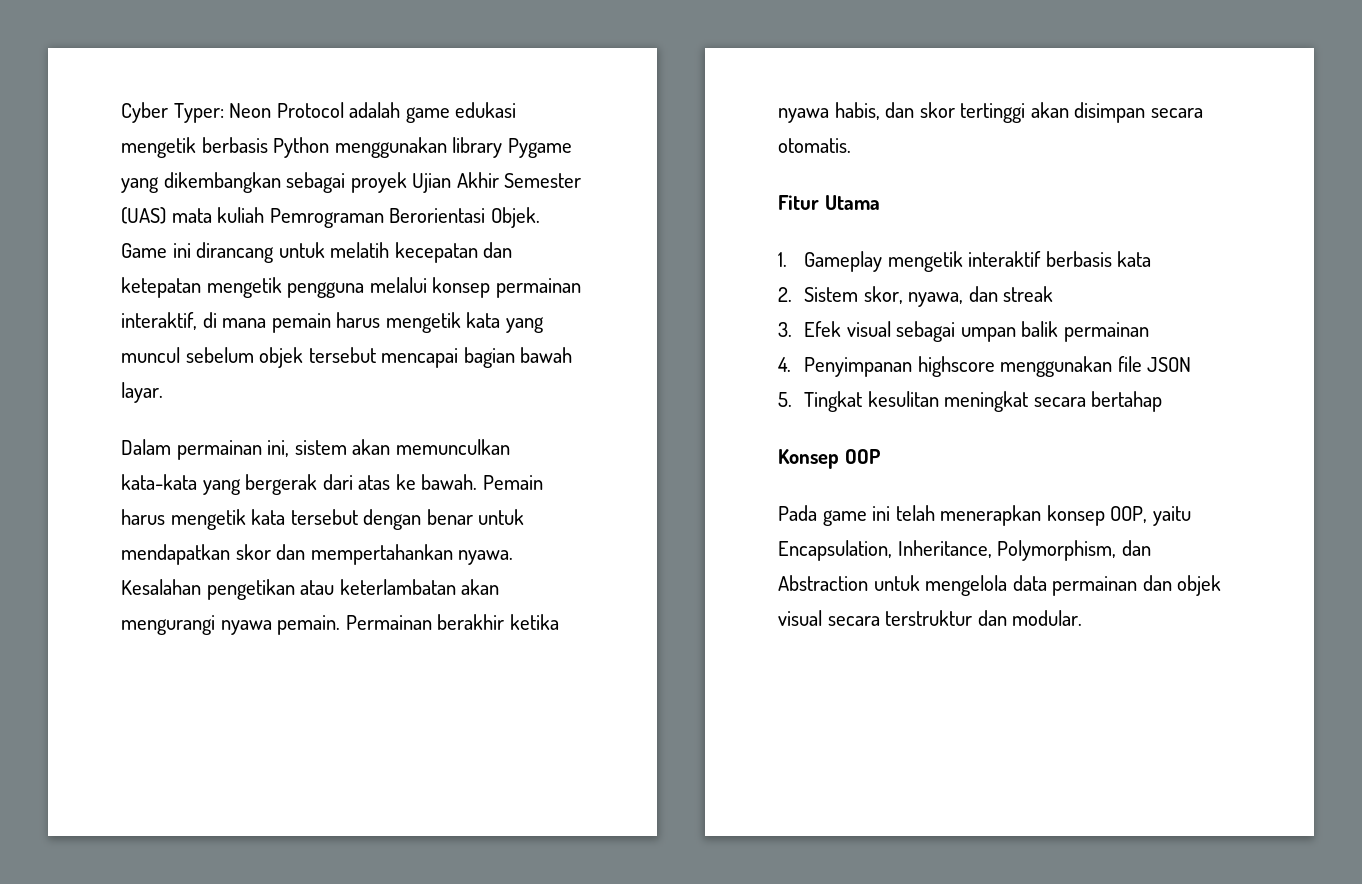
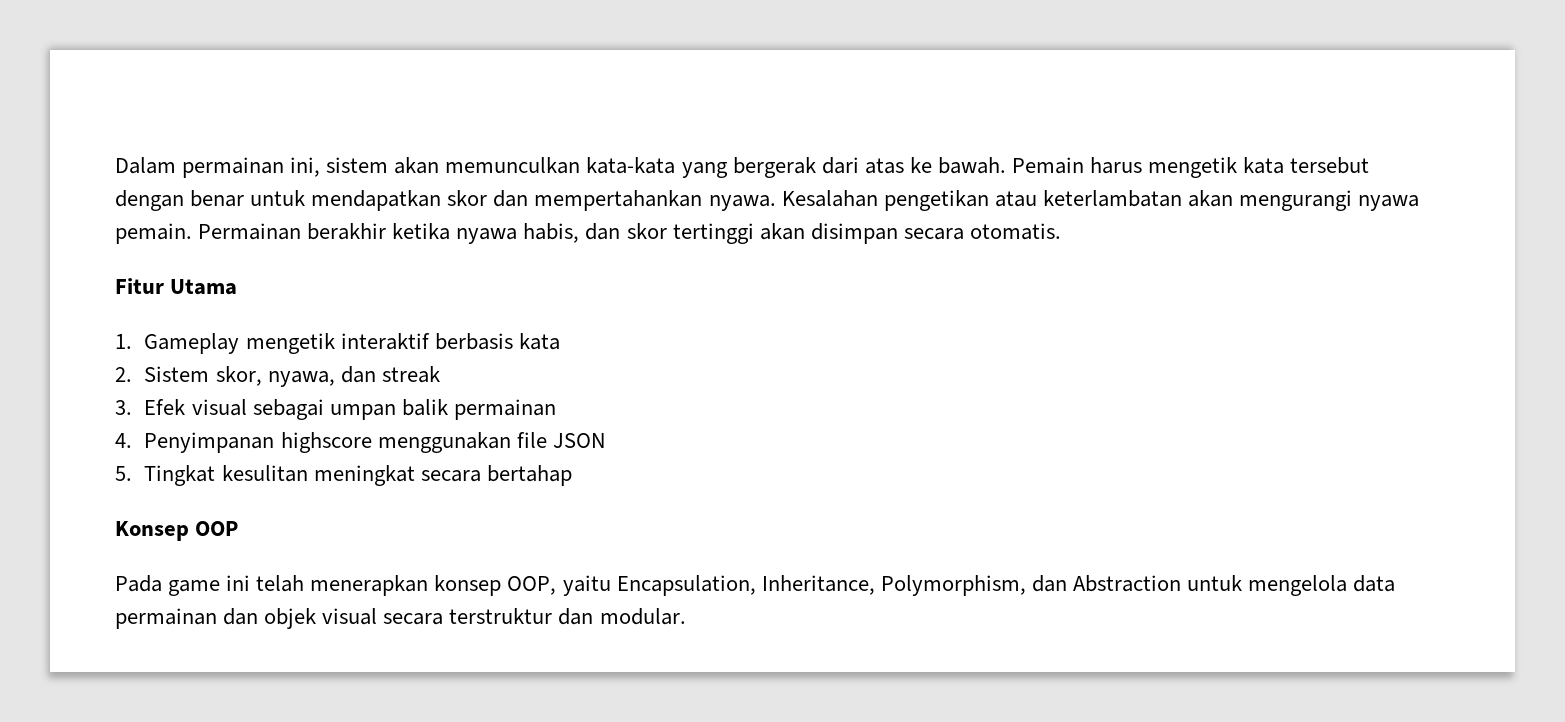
- Cyber Typer: Neon Protocol adalah game edukasi mengetik berbasis Python menggunakan library Pygame yang dikembangkan sebagai proyek Ujian Akhir Semester (UAS) mata kuliah Pemrograman Berorientasi Objek. Game ini dirancang untuk melatih kecepatan dan ketepatan mengetik pengguna melalui konsep permainan interaktif, di mana pemain harus mengetik kata yang muncul sebelum objek tersebut mencapai bagian bawah layar.

